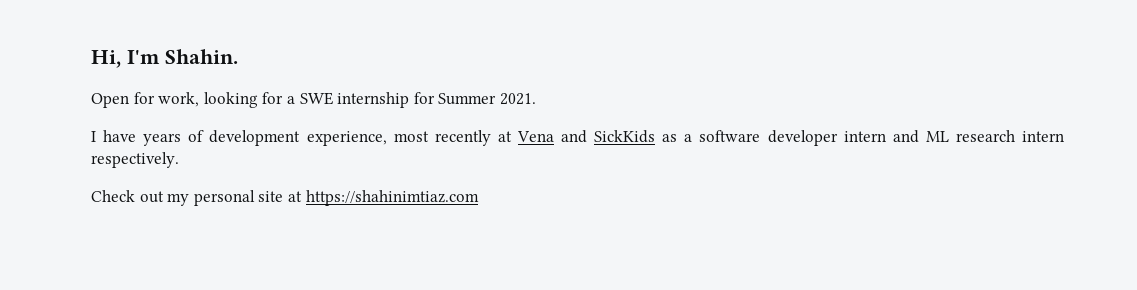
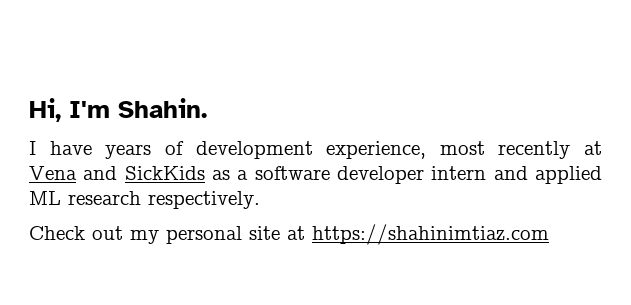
- Open for work, looking for a SWE internship for Summer 2021.
- I have years of development experience, most recently at Vena and SickKids as a software developer intern and ML research intern respectively.
+ I have years of development experience, most recently at Vena and SickKids as a software developer intern and applied ML research respectively.

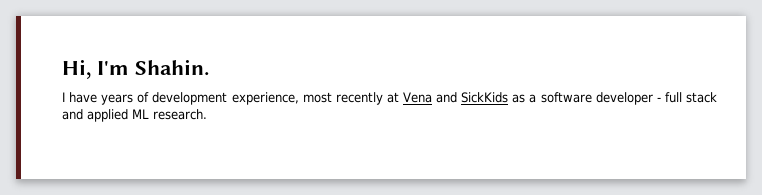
- I have years of development experience, most recently at Vena and SickKids as a software developer intern and applied ML research respectively.
- Check out my personal site at https://shahinimtiaz.com
+ I have years of development experience, most recently at Vena and SickKids as a software developer - full stack and applied ML research.

